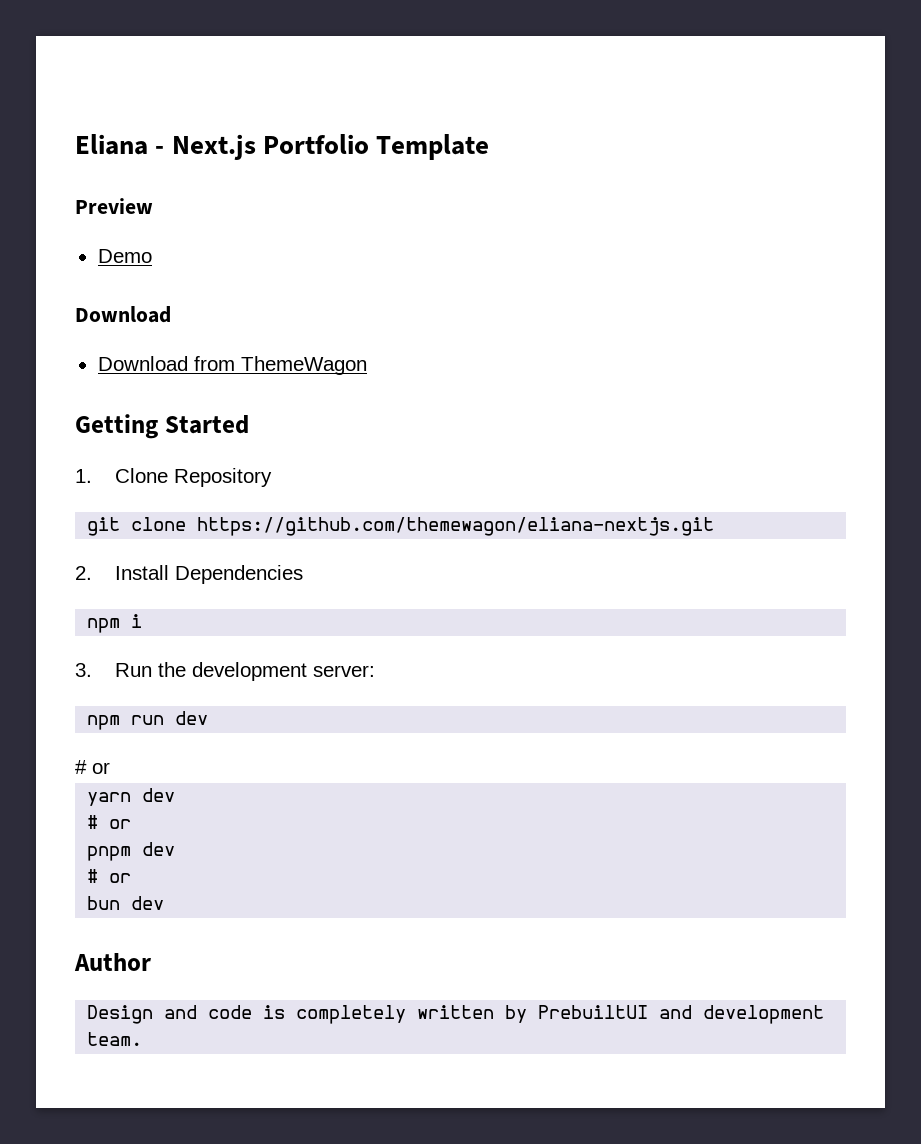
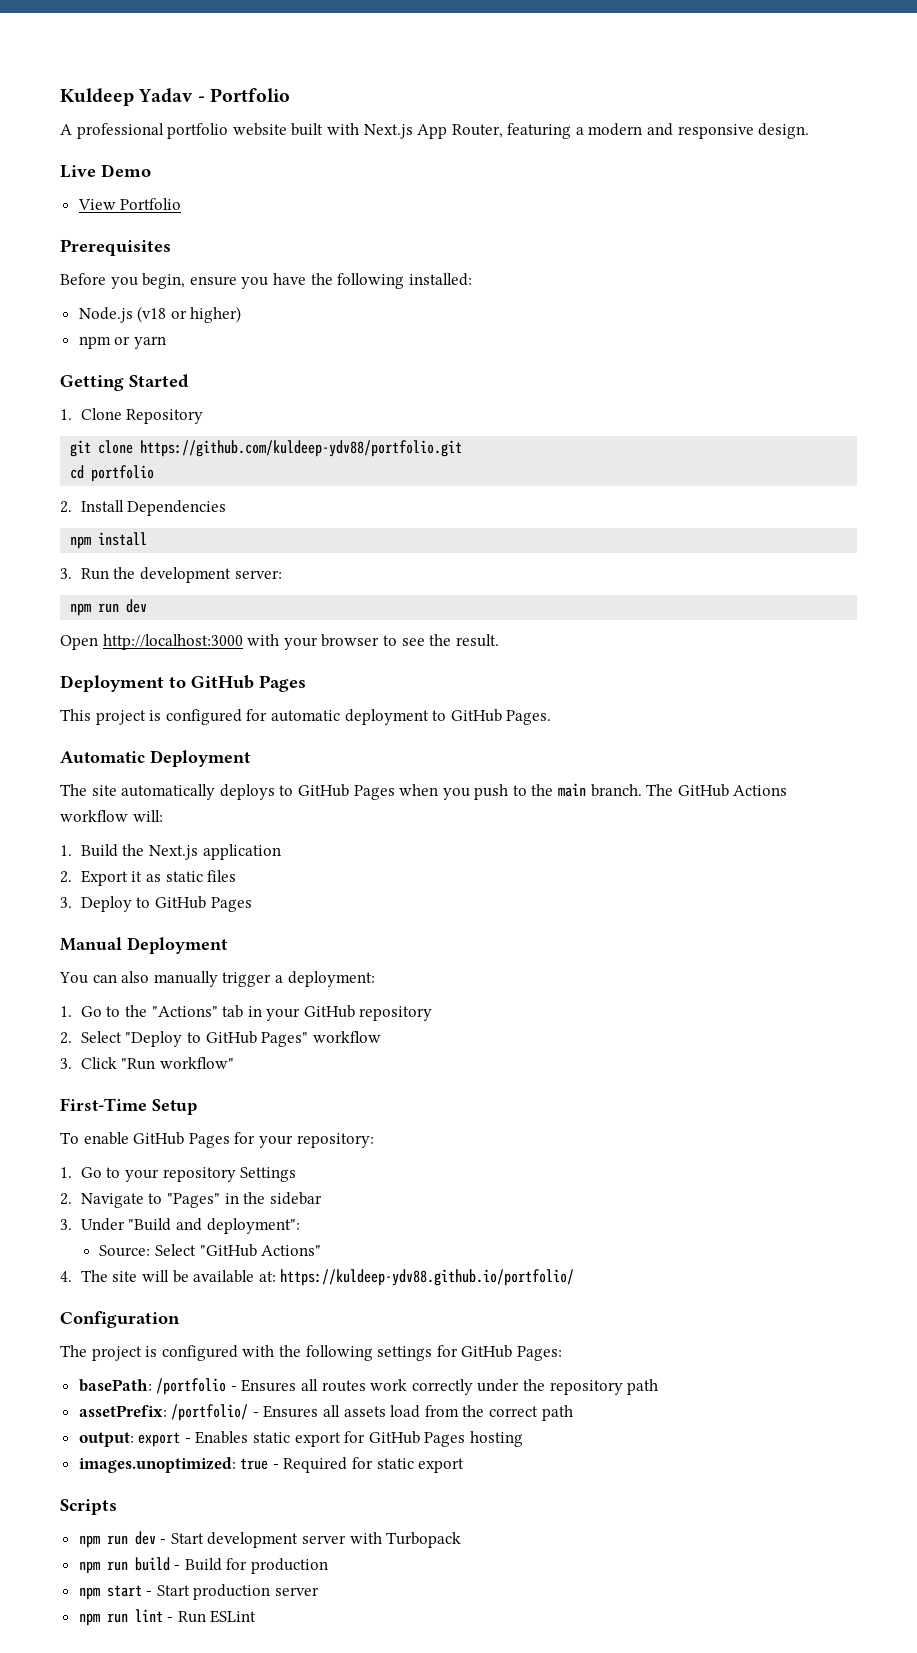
- Eliana - Next.js Portfolio Template
- Preview
- Demo
- Download
- Download from ThemeWagon
+ Kuldeep Yadav - Portfolio
+ A professional portfolio website built with Next.js App Router, featuring a modern and responsive design.
+ Live Demo
+ View Portfolio
+ Prerequisites
+ Before you begin, ensure you have the following installed:
+ Node.js (v18 or higher)
+ npm or yarn
- git clone https://github.com/themewagon/eliana-nextjs.git
+ git clone https://github.com/kuldeep-ydv88/portfolio.git
+ cd portfolio
- npm i
+ npm install
  3. Run the development server:
  npm run dev
- # or
- yarn dev
- # or
- pnpm dev
- # or
- bun dev
- Author
- Design and code is completely written by PrebuiltUI and development team.
+ Open http://localhost:3000 with your browser to see the result.
+ Deployment to GitHub Pages
+ This project is configured for automatic deployment to GitHub Pages.
+ Automatic Deployment
+ The site automatically deploys to GitHub Pages when you push to the main branch. The GitHub Actions workflow will:
+ 1. Build the Next.js application
+ 2. Export it as static files
+ 3. Deploy to GitHub Pages
+ Manual Deployment
+ You can also manually trigger a deployment:
+ 1. Go to the "Actions" tab in your GitHub repository
+ 2. Select "Deploy to GitHub Pages" workflow
+ 3. Click "Run workflow"
+ First-Time Setup
+ To enable GitHub Pages for your repository:
+ 1. Go to your repository Settings
+ 2. Navigate to "Pages" in the sidebar
+ 3. Under "Build and deployment":
+ Source: Select "GitHub Actions"
+ 4. The site will be available at: https://kuldeep-ydv88.github.io/portfolio/
+ Configuration
+ The project is configured with the following settings for GitHub Pages:
+ basePath: /portfolio - Ensures all routes work correctly under the repository path
+ assetPrefix: /portfolio/ - Ensures all assets load from the correct path
+ output: export - Enables static export for GitHub Pages hosting
+ images.unoptimized: true - Required for static export
+ Scripts
+ npm run dev - Start development server with Turbopack
+ npm run build - Build for production
+ npm start - Start production server
+ npm run lint - Run ESLint

